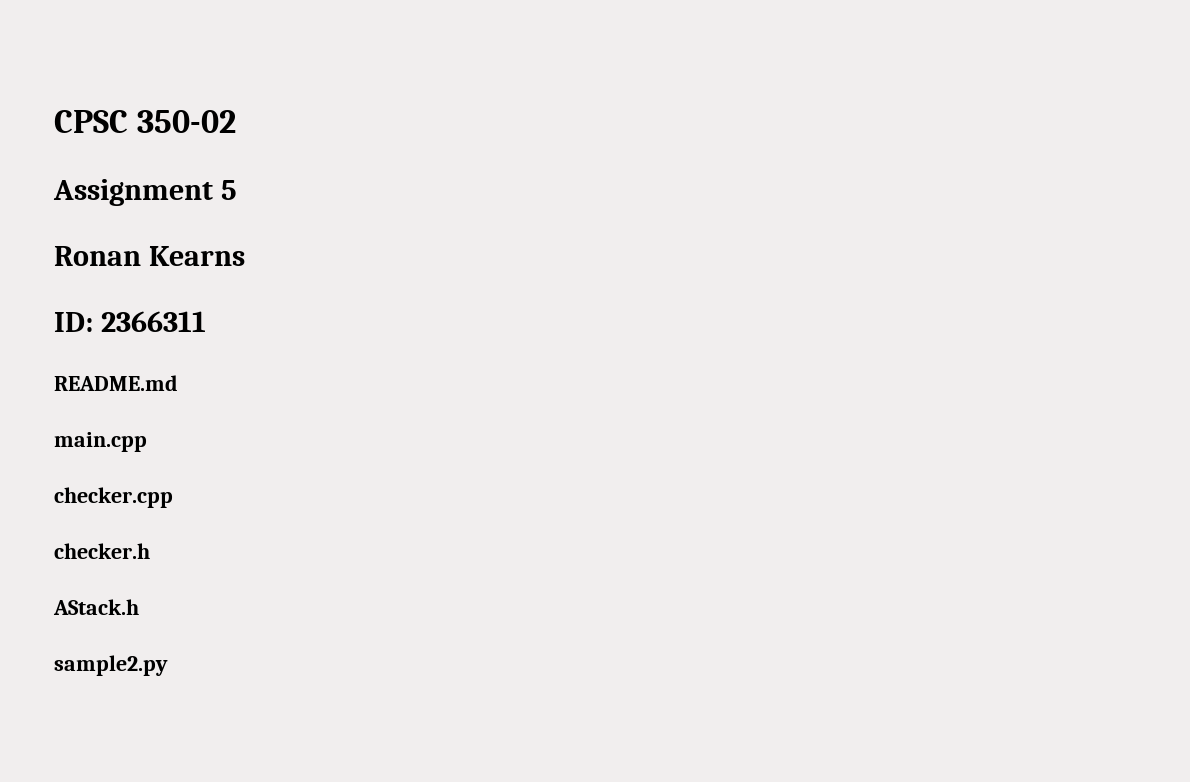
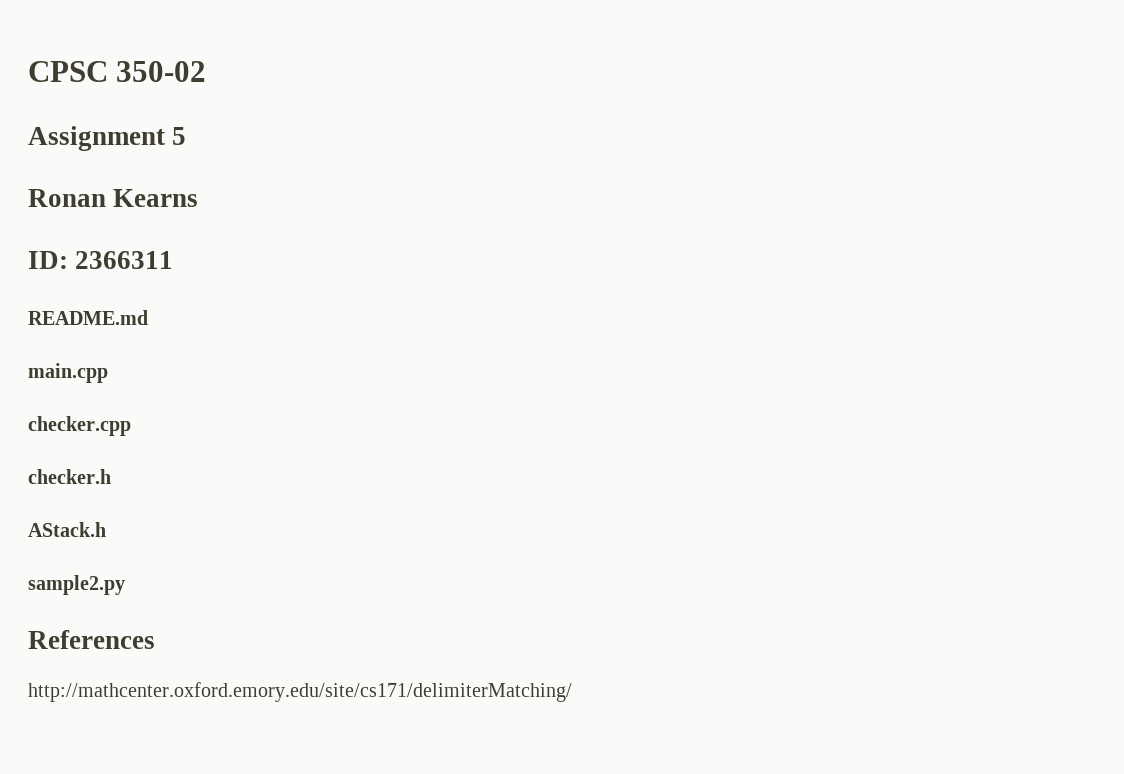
+ References
+ http://mathcenter.oxford.emory.edu/site/cs171/delimiterMatching/

